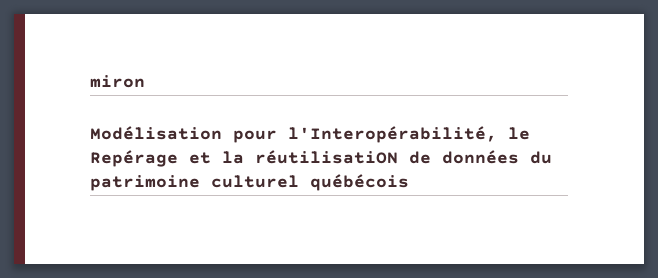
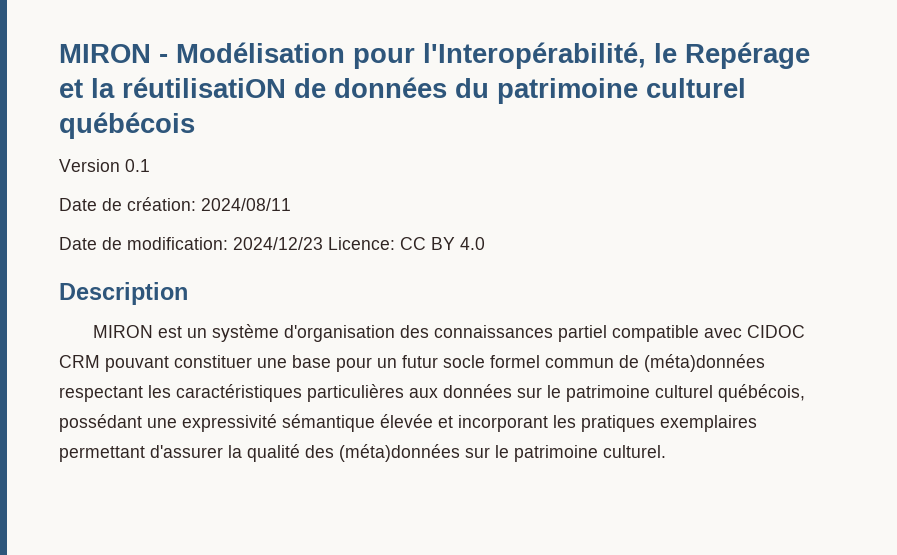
- miron
- Modélisation pour l'Interopérabilité, le Repérage et la réutilisatiON de données du patrimoine culturel québécois
+ MIRON - Modélisation pour l'Interopérabilité, le Repérage et la réutilisatiON de données du patrimoine culturel québécois
+ Version 0.1
+ Date de création: 2024/08/11
+ Date de modification: 2024/12/23 Licence: CC BY 4.0
+ Description
+ MIRON est un système d'organisation des connaissances partiel compatible avec CIDOC CRM pouvant constituer une base pour un futur socle formel commun de (méta)données respectant les caractéristiques particulières aux données sur le patrimoine culturel québécois, possédant une expressivité sémantique élevée et incorporant les pratiques exemplaires permettant d'assurer la qualité des (méta)données sur le patrimoine culturel.

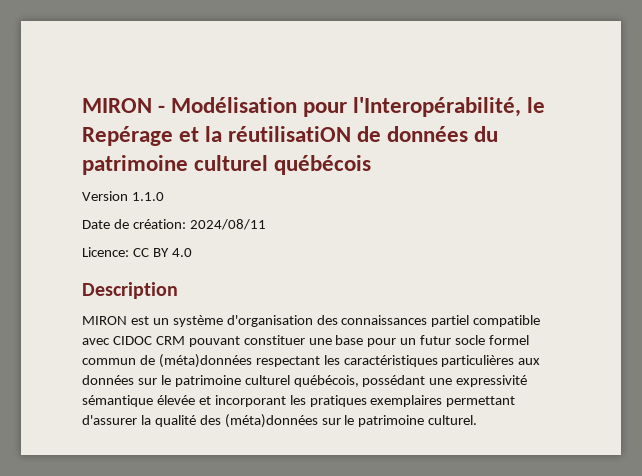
- Version 0.1
+ Version 1.1.0
- Date de modification: 2024/12/23 Licence: CC BY 4.0
+ Licence: CC BY 4.0

